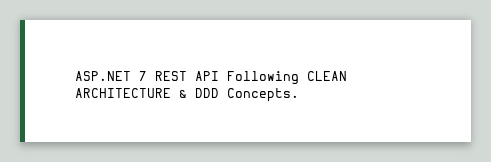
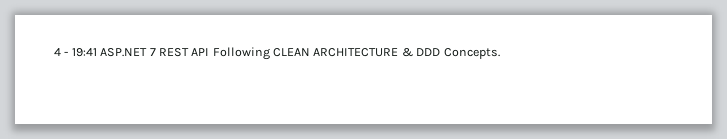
- ASP.NET 7 REST API Following CLEAN ARCHITECTURE & DDD Concepts.
+ 4 - 19:41 ASP.NET 7 REST API Following CLEAN ARCHITECTURE & DDD Concepts.

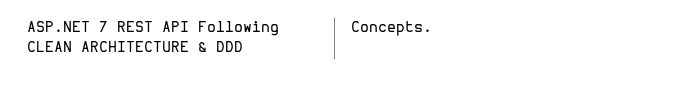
- 4 - 19:41 ASP.NET 7 REST API Following CLEAN ARCHITECTURE & DDD Concepts.
+ ASP.NET 7 REST API Following CLEAN ARCHITECTURE & DDD Concepts.

